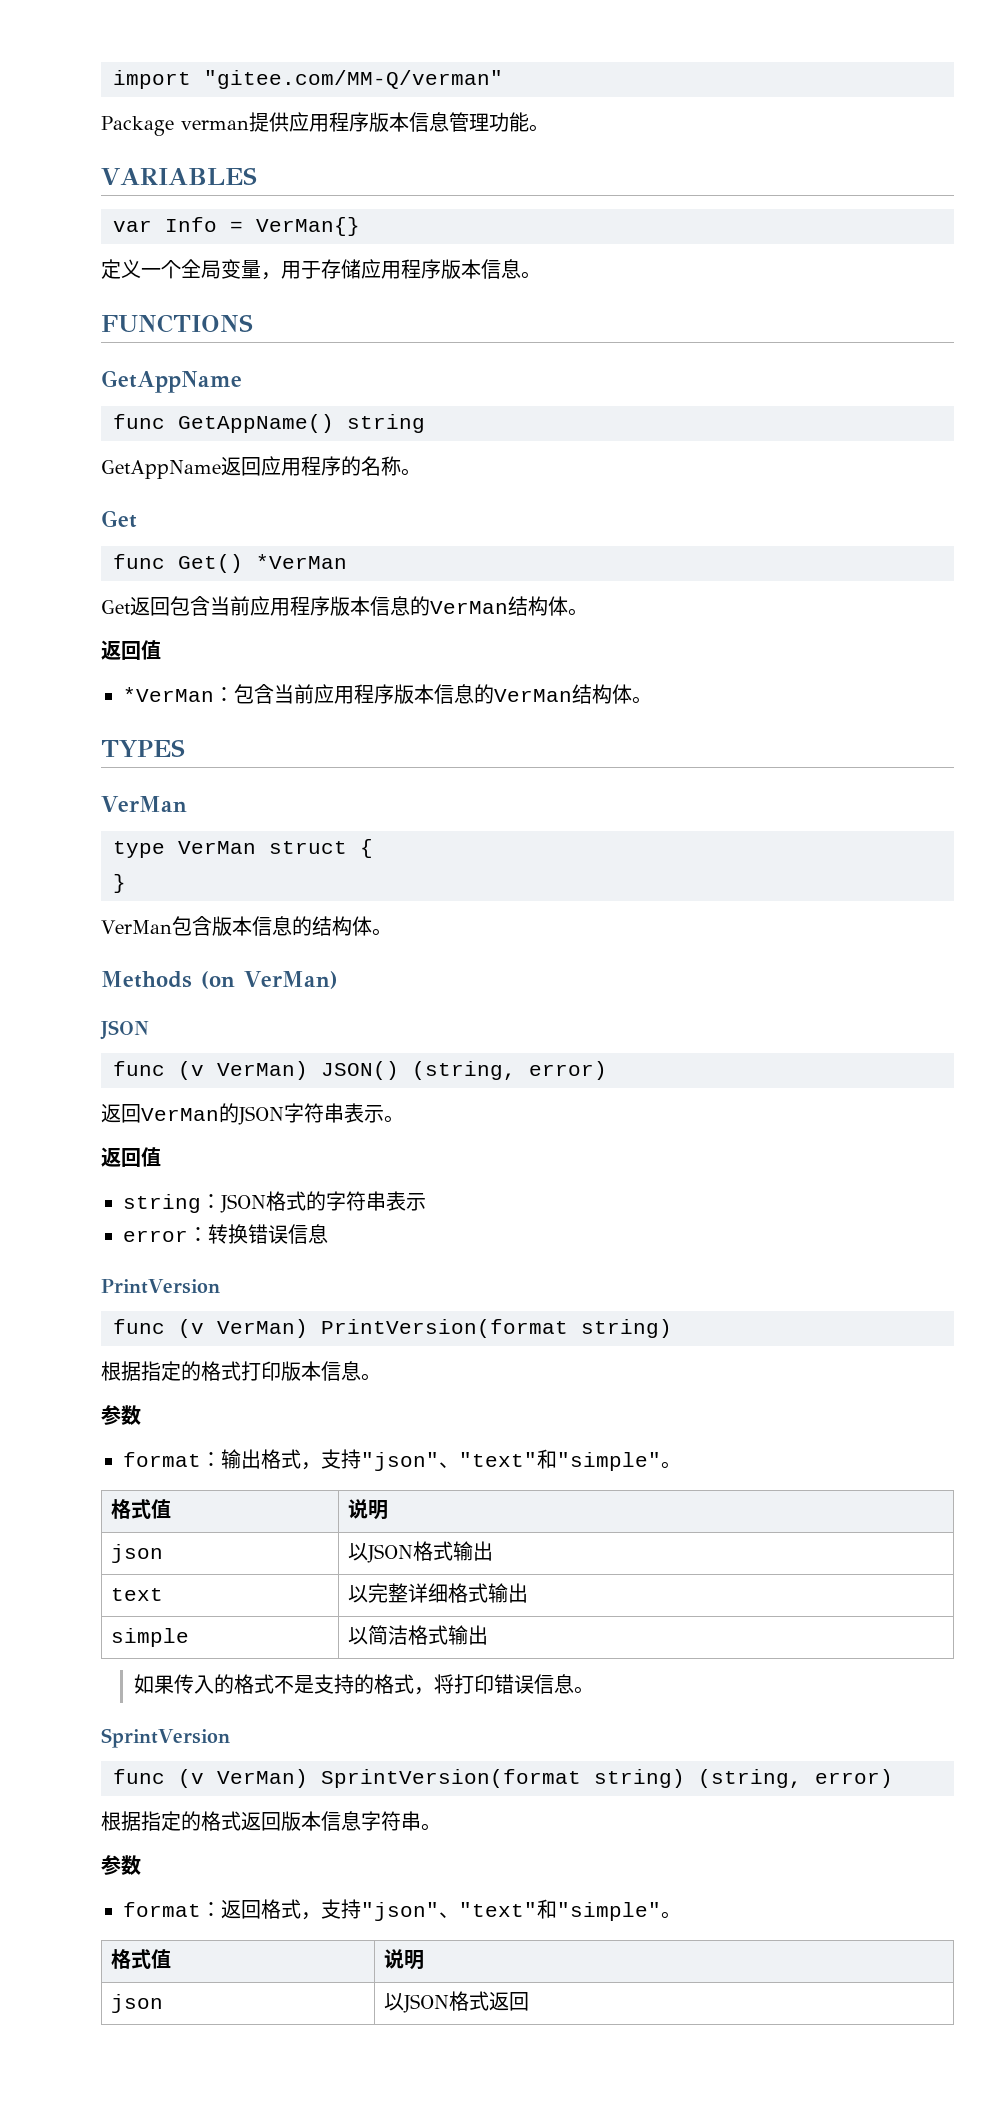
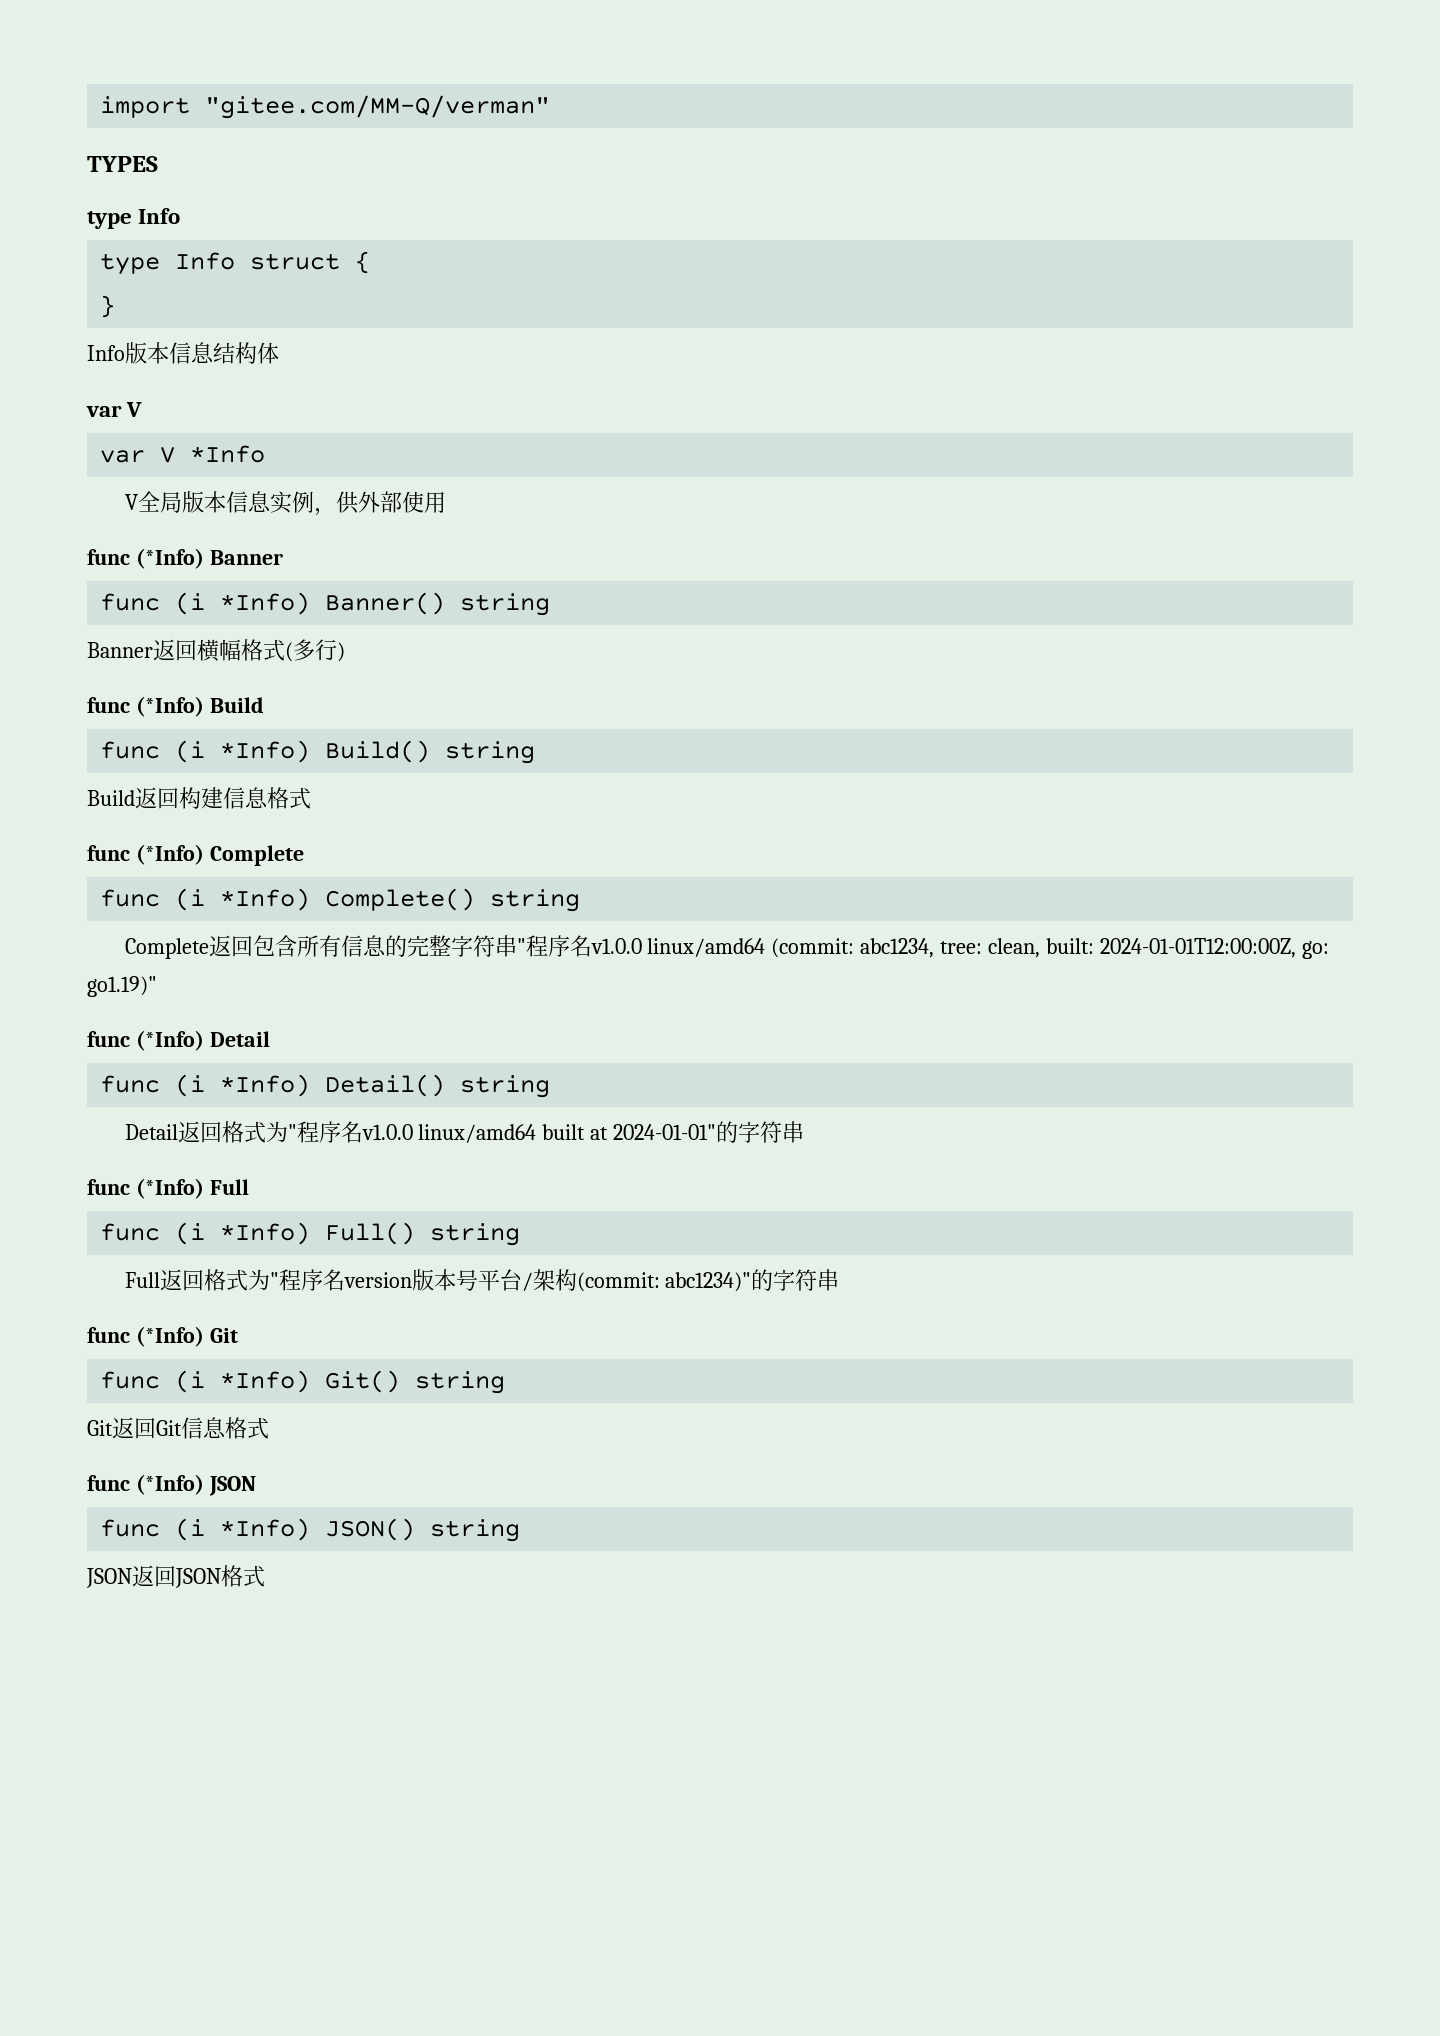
- Package verman提供应用程序版本信息管理功能。
- VARIABLES
- var Info = VerMan{}
- 定义一个全局变量，用于存储应用程序版本信息。
- FUNCTIONS
- GetAppName
- func GetAppName() string
- GetAppName返回应用程序的名称。
- Get
- func Get() *VerMan
- Get返回包含当前应用程序版本信息的VerMan结构体。
- 返回值
- *VerMan：包含当前应用程序版本信息的VerMan结构体。
  TYPES
- VerMan
- type VerMan struct {
+ type Info
+ type Info struct {
- VerMan包含版本信息的结构体。
- Methods (on VerMan)
- JSON
- func (v VerMan) JSON() (string, error)
- 返回VerMan的JSON字符串表示。
- 返回值
- string：JSON格式的字符串表示
- error：转换错误信息
- PrintVersion
- func (v VerMan) PrintVersion(format string)
- 根据指定的格式打印版本信息。
- 参数
- format：输出格式，支持"json"、"text"和"simple"。
- 格式值 | 说明
- json | 以JSON格式输出
- text | 以完整详细格式输出
- simple | 以简洁格式输出
- 如果传入的格式不是支持的格式，将打印错误信息。
- SprintVersion
- func (v VerMan) SprintVersion(format string) (string, error)
- 根据指定的格式返回版本信息字符串。
- 参数
- format：返回格式，支持"json"、"text"和"simple"。
- 格式值 | 说明
- json | 以JSON格式返回
+ Info版本信息结构体
+ var V
+ var V *Info
+ V全局版本信息实例，供外部使用
+ func (*Info) Banner
+ func (i *Info) Banner() string
+ Banner返回横幅格式(多行)
+ func (*Info) Build
+ func (i *Info) Build() string
+ Build返回构建信息格式
+ func (*Info) Complete
+ func (i *Info) Complete() string
+ Complete返回包含所有信息的完整字符串"程序名v1.0.0 linux/amd64 (commit: abc1234, tree: clean, built: 2024-01-01T12:00:00Z, go: go1.19)"
+ func (*Info) Detail
+ func (i *Info) Detail() string
+ Detail返回格式为"程序名v1.0.0 linux/amd64 built at 2024-01-01"的字符串
+ func (*Info) Full
+ func (i *Info) Full() string
+ Full返回格式为"程序名version版本号平台/架构(commit: abc1234)"的字符串
+ func (*Info) Git
+ func (i *Info) Git() string
+ Git返回Git信息格式
+ func (*Info) JSON
+ func (i *Info) JSON() string
+ JSON返回JSON格式

